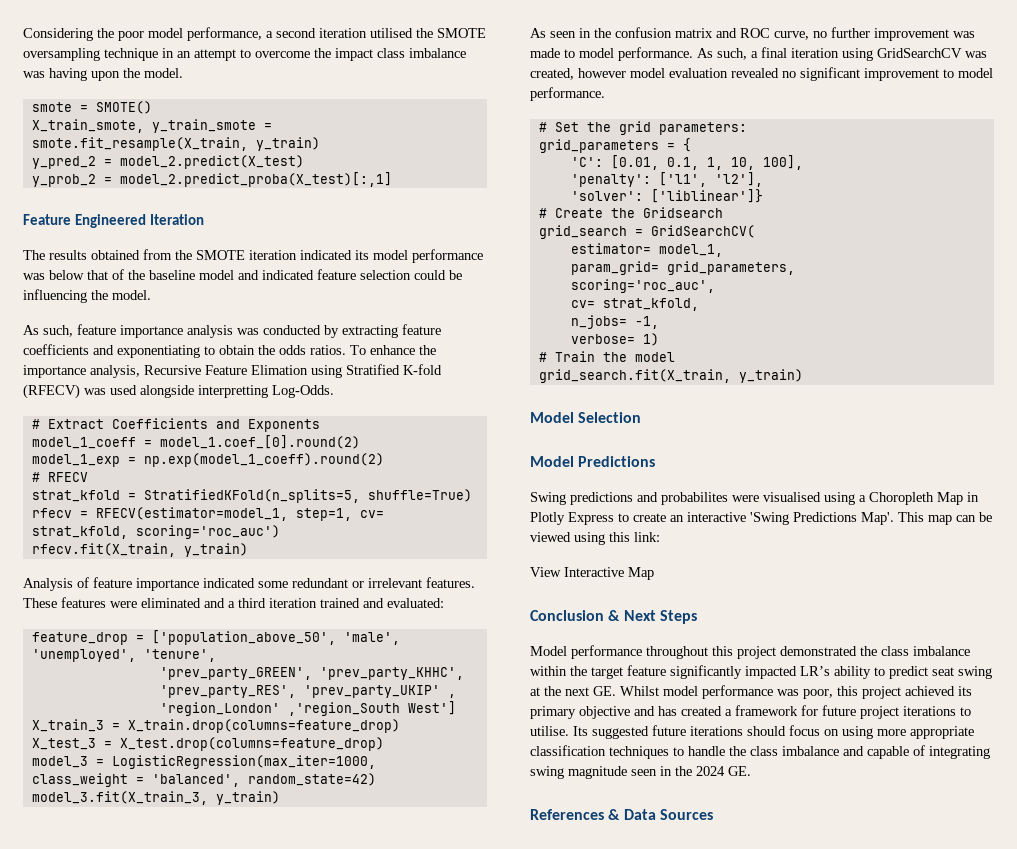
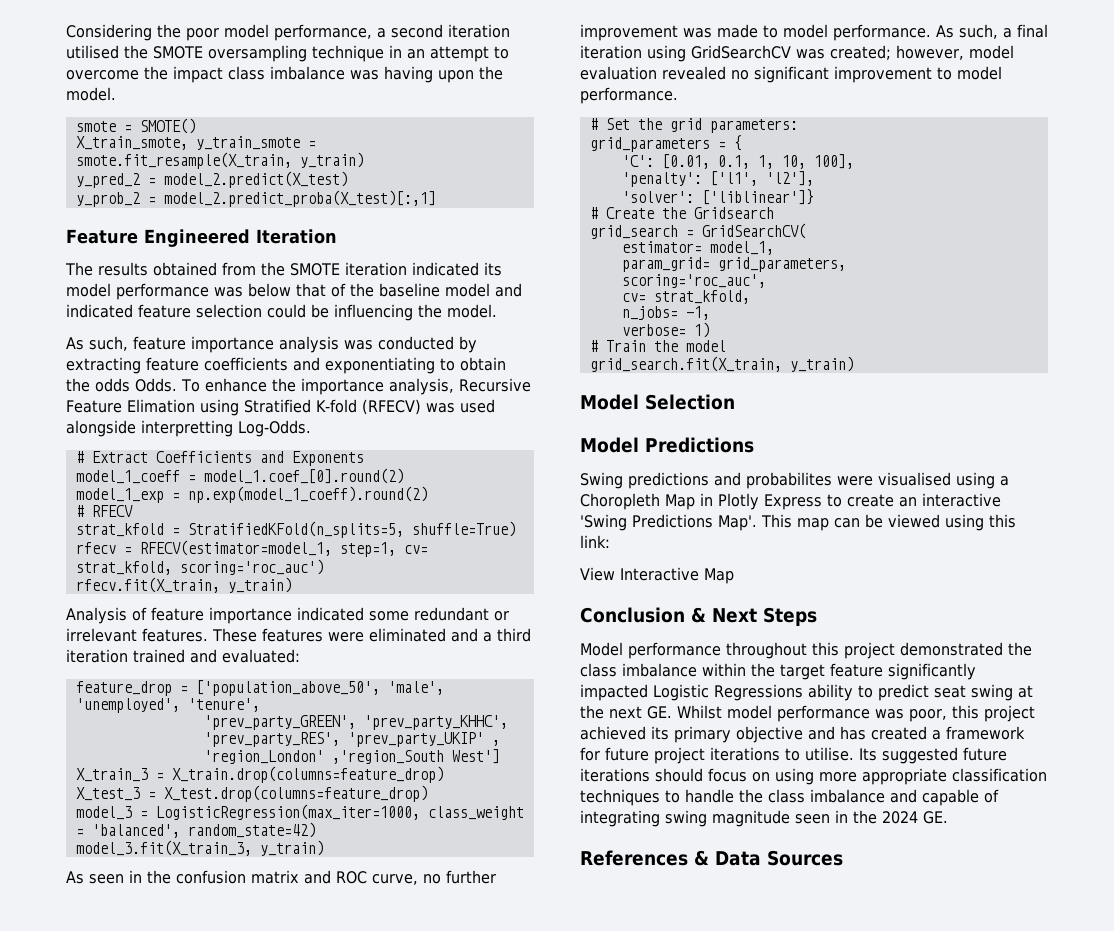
- As such, feature importance analysis was conducted by extracting feature coefficients and exponentiating to obtain the odds ratios.
+ As such, feature importance analysis was conducted by extracting feature coefficients and exponentiating to obtain the odds Odds.
- As such, a final iteration using GridSearchCV was created, however model evaluation revealed no significant improvement to model performance.
+ As such, a final iteration using GridSearchCV was created; however, model evaluation revealed no significant improvement to model performance.
- Model performance throughout this project demonstrated the class imbalance within the target feature significantly impacted LR’s ability to predict seat swing at the next GE. Whilst model performance was poor, this project achieved its primary objective and has created a framework for future project iterations to utilise.
+ Model performance throughout this project demonstrated the class imbalance within the target feature significantly impacted Logistic Regressions ability to predict seat swing at the next GE. Whilst model performance was poor, this project achieved its primary objective and has created a framework for future project iterations to utilise.

